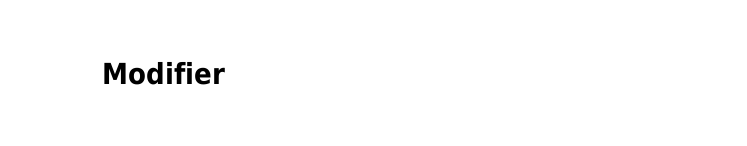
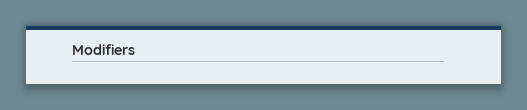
- Modifier
+ Modifiers

